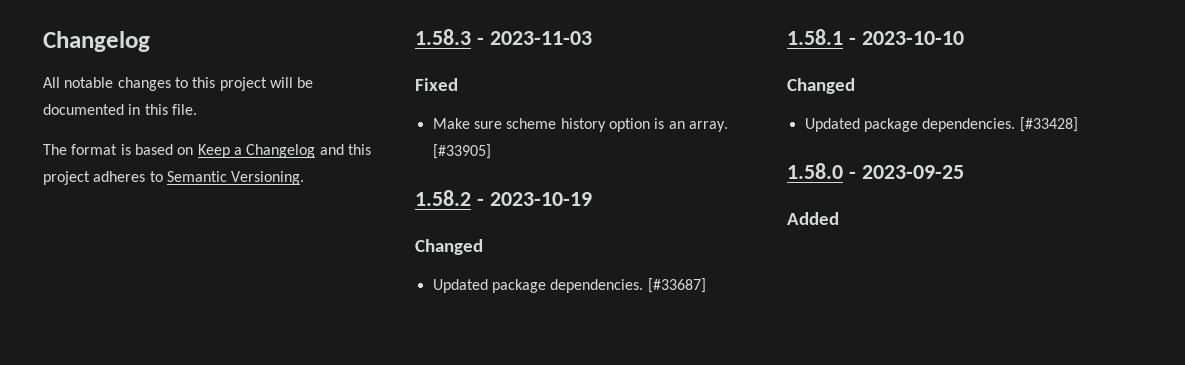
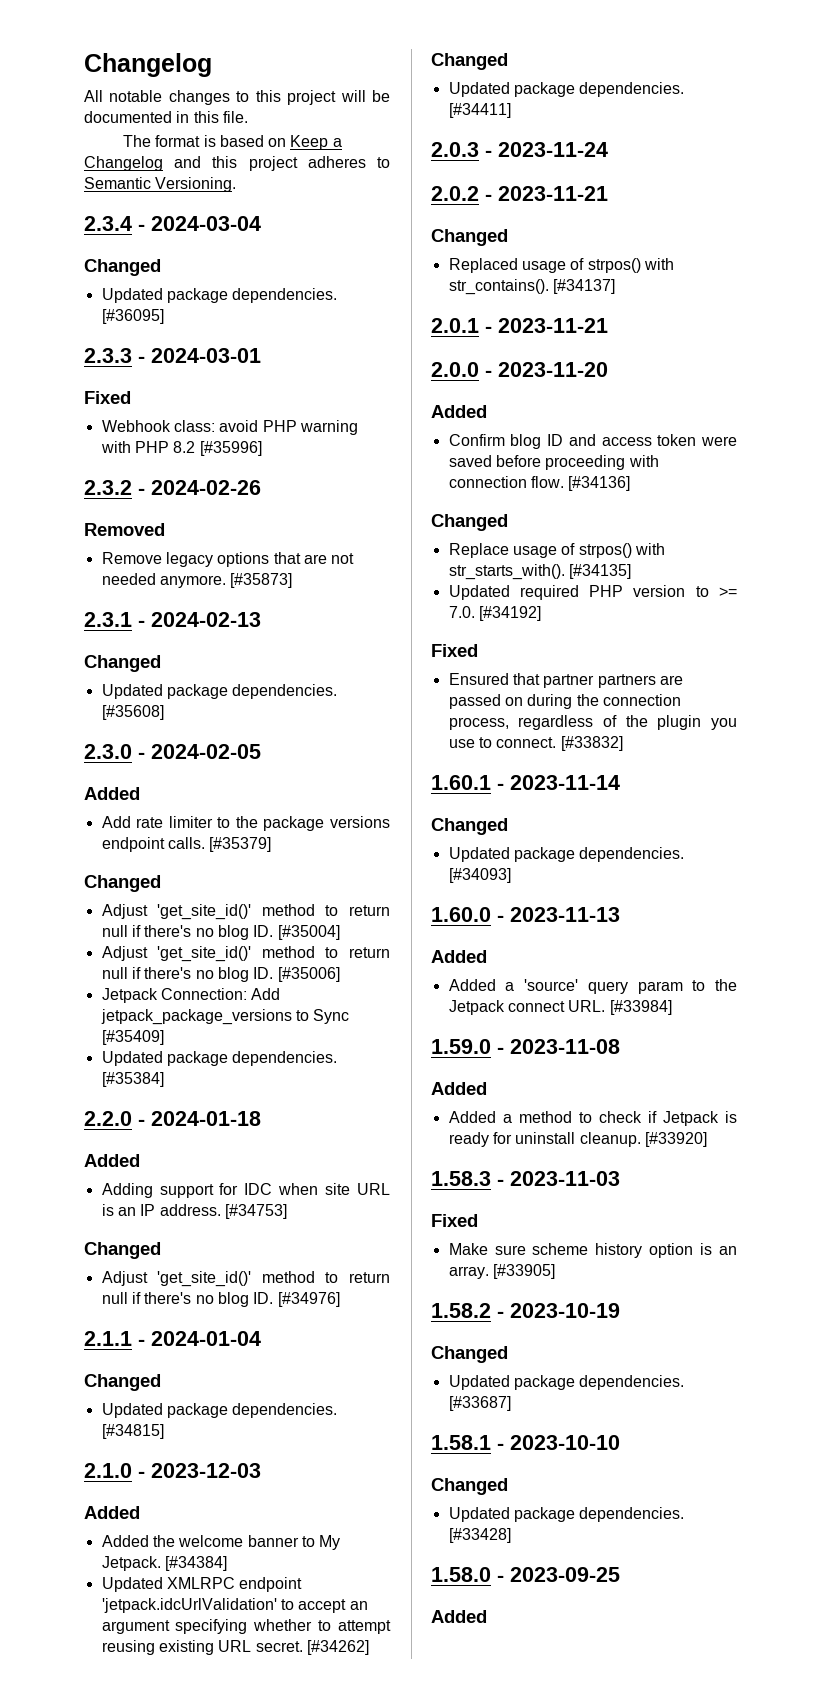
+ 2.3.4 - 2024-03-04
+ Changed
+ Updated package dependencies. [#36095]
+ 2.3.3 - 2024-03-01
+ Fixed
+ Webhook class: avoid PHP warning with PHP 8.2 [#35996]
+ 2.3.2 - 2024-02-26
+ Removed
+ Remove legacy options that are not needed anymore. [#35873]
+ 2.3.1 - 2024-02-13
+ Changed
+ Updated package dependencies. [#35608]
+ 2.3.0 - 2024-02-05
+ Added
+ Add rate limiter to the package versions endpoint calls. [#35379]
+ Changed
+ Adjust 'get_site_id()' method to return null if there's no blog ID. [#35004]
+ Adjust 'get_site_id()' method to return null if there's no blog ID. [#35006]
+ Jetpack Connection: Add jetpack_package_versions to Sync [#35409]
+ Updated package dependencies. [#35384]
+ 2.2.0 - 2024-01-18
+ Added
+ Adding support for IDC when site URL is an IP address. [#34753]
+ Changed
+ Adjust 'get_site_id()' method to return null if there's no blog ID. [#34976]
+ 2.1.1 - 2024-01-04
+ Changed
+ Updated package dependencies. [#34815]
+ 2.1.0 - 2023-12-03
+ Added
+ Added the welcome banner to My Jetpack. [#34384]
+ Updated XMLRPC endpoint 'jetpack.idcUrlValidation' to accept an argument specifying whether to attempt reusing existing URL secret. [#34262]
+ Changed
+ Updated package dependencies. [#34411]
+ 2.0.3 - 2023-11-24
+ 2.0.2 - 2023-11-21
+ Changed
+ Replaced usage of strpos() with str_contains(). [#34137]
+ 2.0.1 - 2023-11-21
+ 2.0.0 - 2023-11-20
+ Added
+ Confirm blog ID and access token were saved before proceeding with connection flow. [#34136]
+ Changed
+ Replace usage of strpos() with str_starts_with(). [#34135]
+ Updated required PHP version to >= 7.0. [#34192]
+ Fixed
+ Ensured that partner partners are passed on during the connection process, regardless of the plugin you use to connect. [#33832]
+ 1.60.1 - 2023-11-14
+ Changed
+ Updated package dependencies. [#34093]
+ 1.60.0 - 2023-11-13
+ Added
+ Added a 'source' query param to the Jetpack connect URL. [#33984]
+ 1.59.0 - 2023-11-08
+ Added
+ Added a method to check if Jetpack is ready for uninstall cleanup. [#33920]

